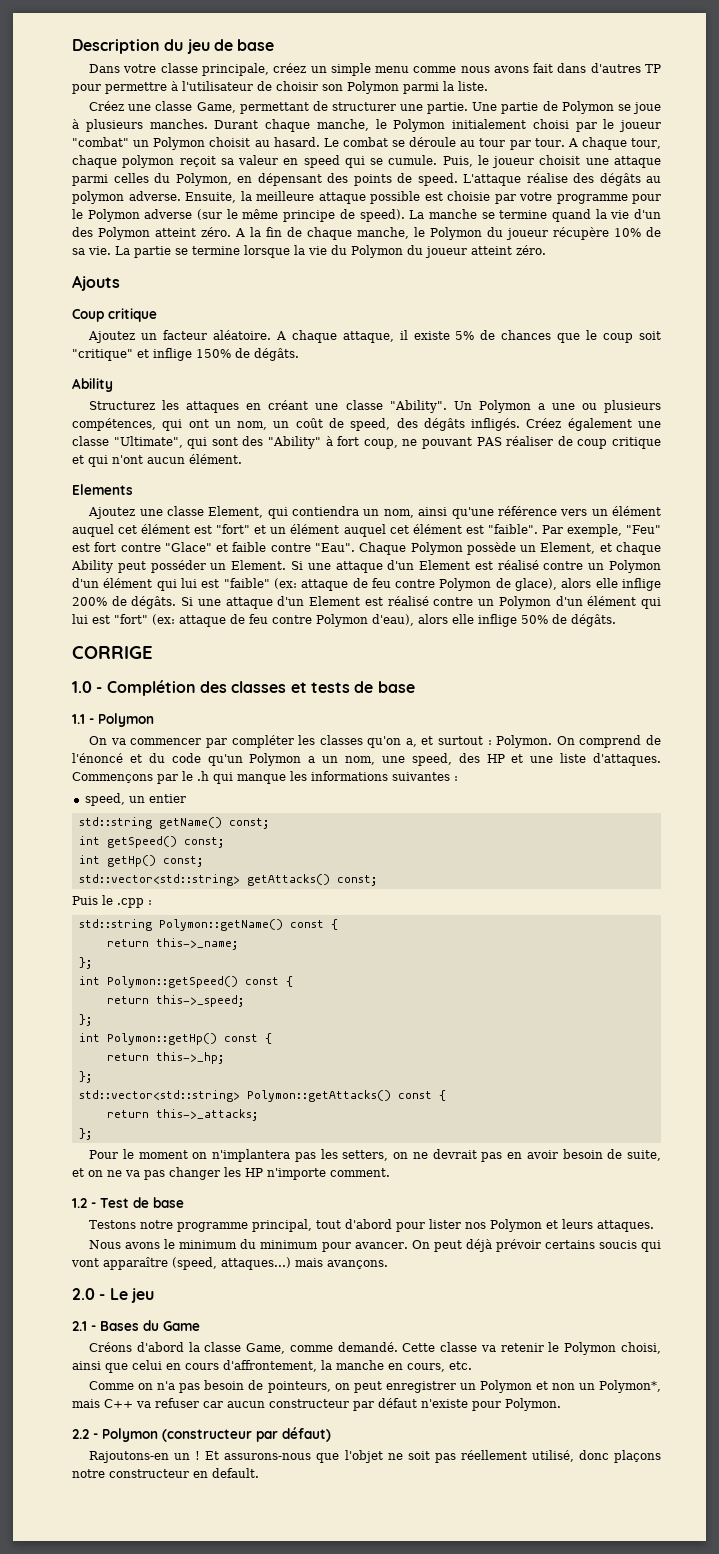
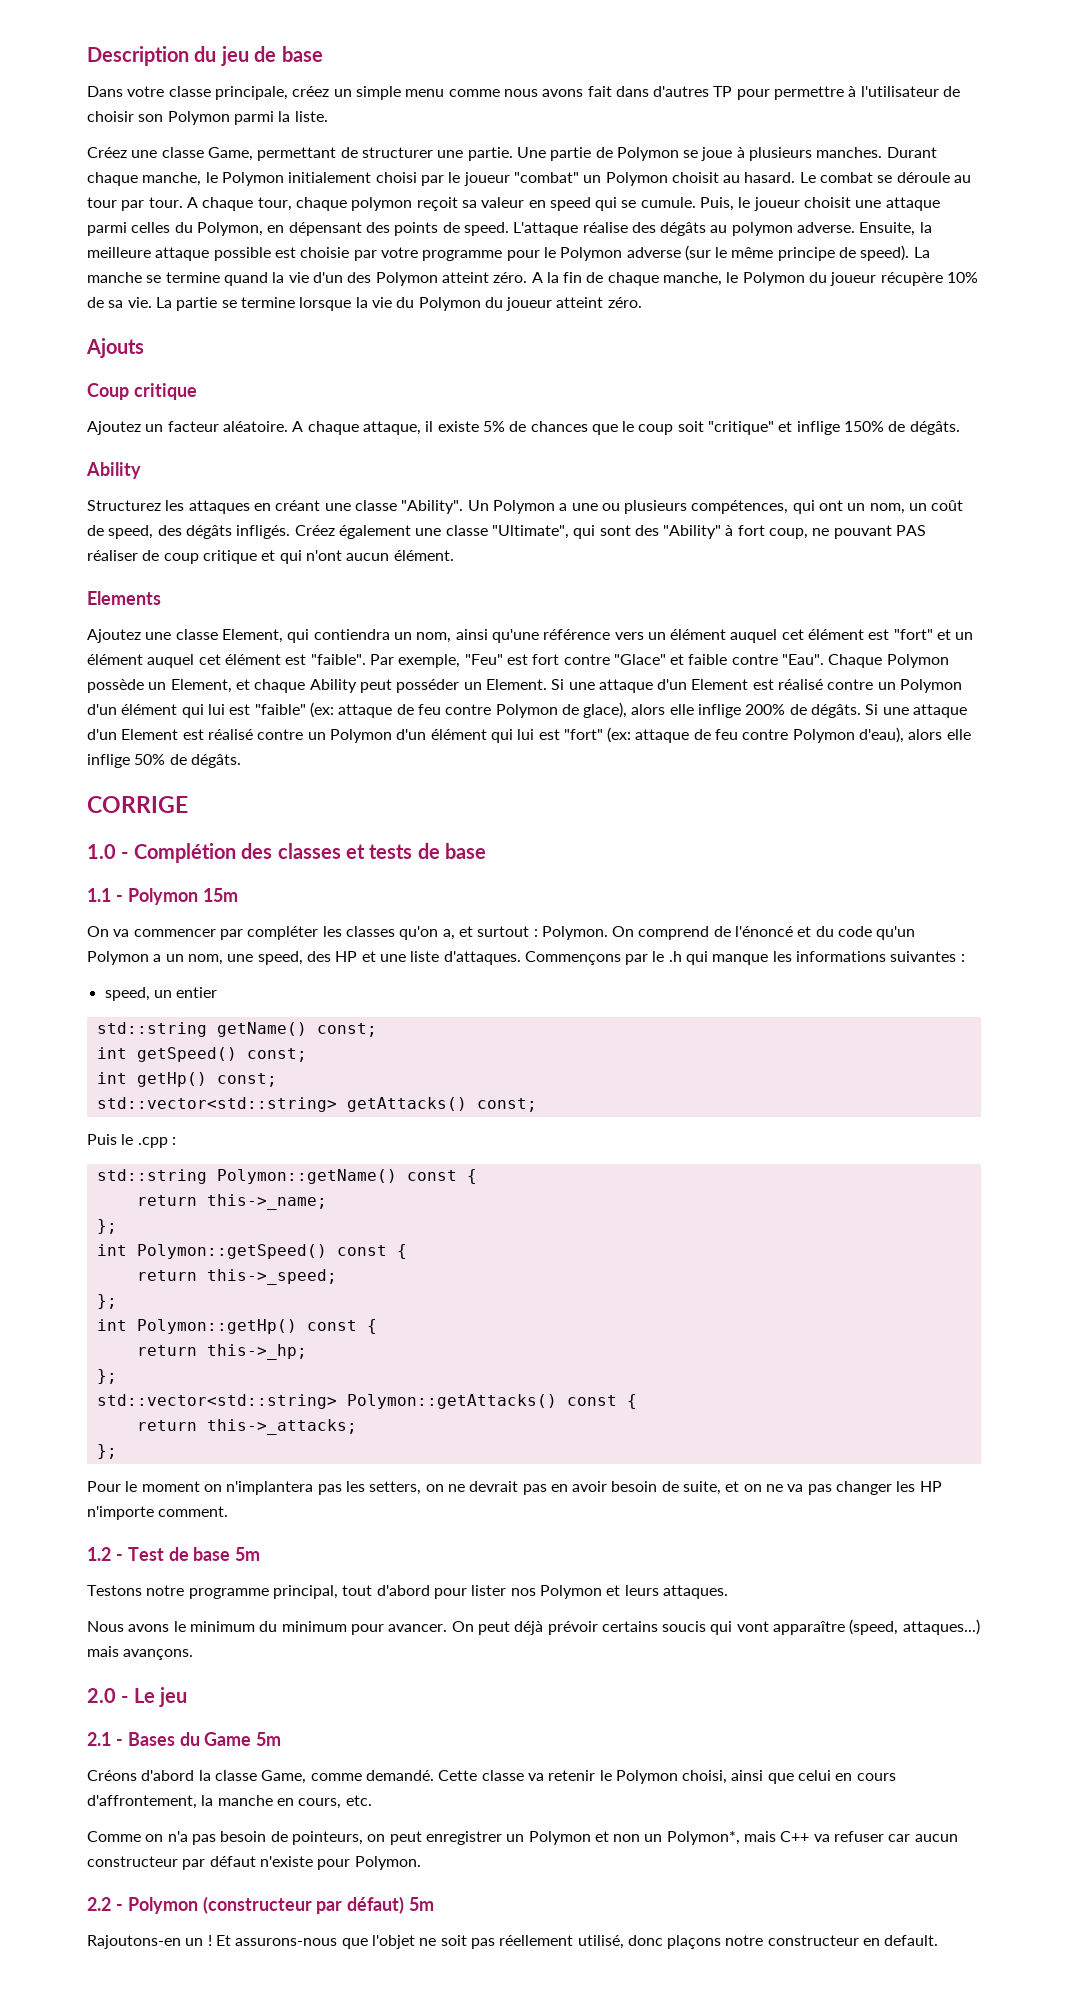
- 1.1 - Polymon
+ 1.1 - Polymon 15m
- 1.2 - Test de base
+ 1.2 - Test de base 5m
- 2.1 - Bases du Game
+ 2.1 - Bases du Game 5m
- 2.2 - Polymon (constructeur par défaut)
+ 2.2 - Polymon (constructeur par défaut) 5m

